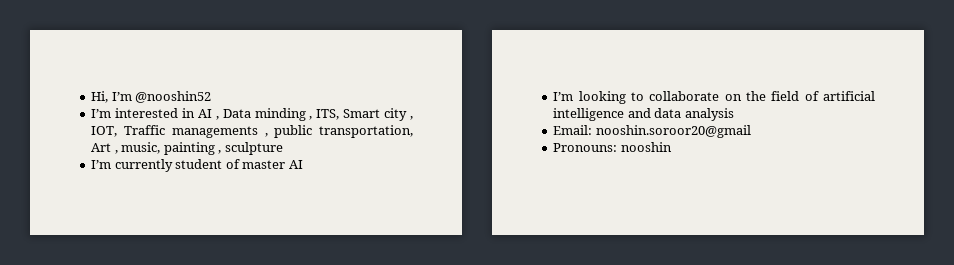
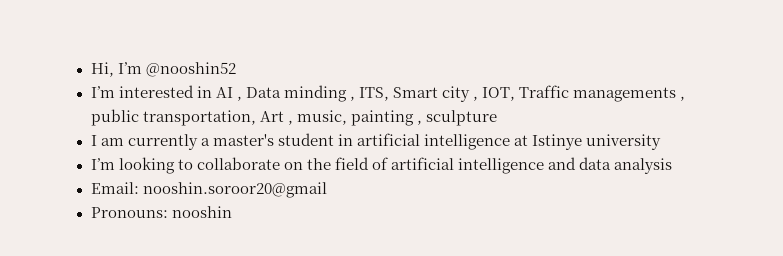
- I’m currently student of master AI
+ I am currently a master's student in artificial intelligence at Istinye university

